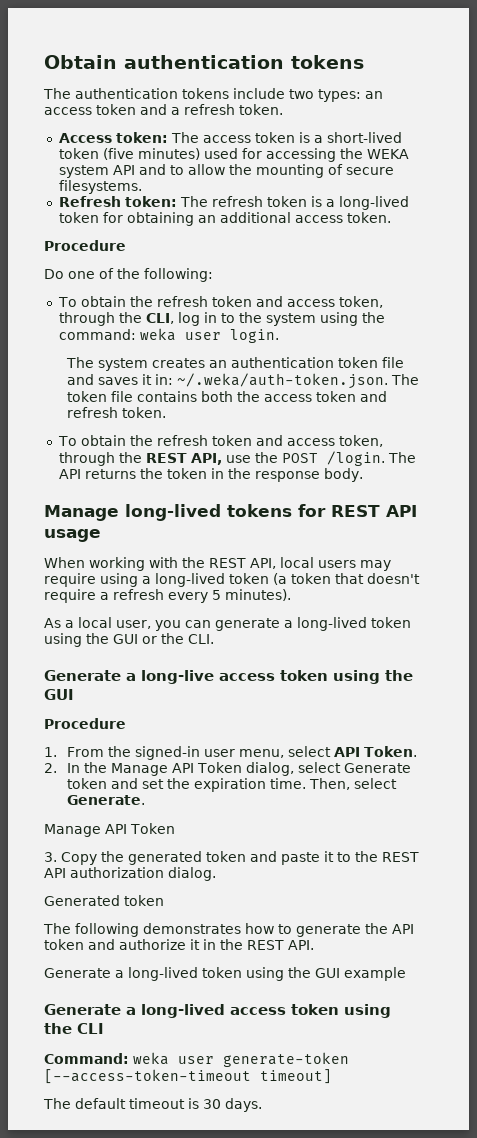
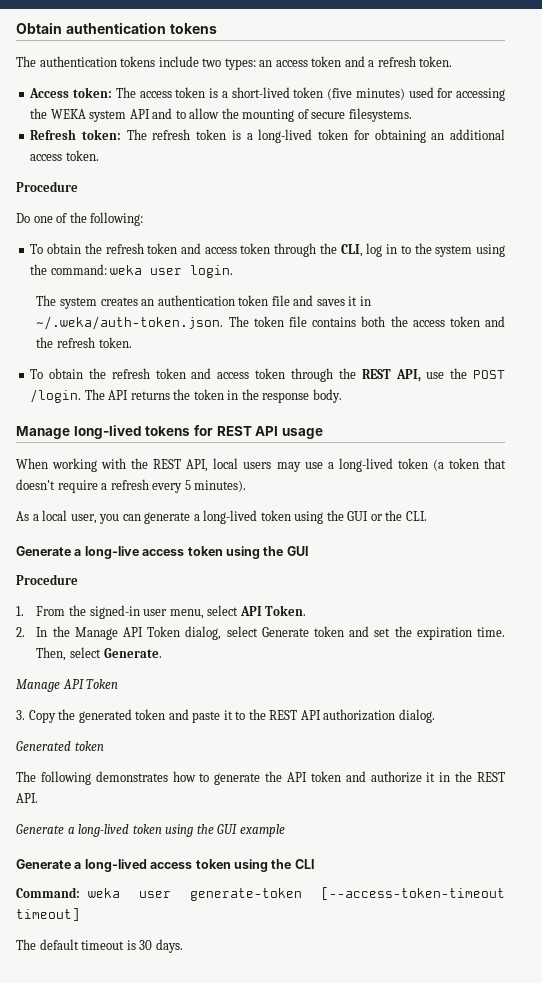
- To obtain the refresh token and access token, through the CLI, log in to the system using the command: weka user login.
+ To obtain the refresh token and access token through the CLI, log in to the system using the command: weka user login.
- The system creates an authentication token file and saves it in: ~/.weka/auth-token.json. The token file contains both the access token and refresh token.
+ The system creates an authentication token file and saves it in ~/.weka/auth-token.json. The token file contains both the access token and the refresh token.
- To obtain the refresh token and access token, through the REST API, use the POST /login.
+ To obtain the refresh token and access token through the REST API, use the POST /login.
- When working with the REST API, local users may require using a long-lived token (a token that doesn't require a refresh every 5 minutes).
+ When working with the REST API, local users may use a long-lived token (a token that doesn't require a refresh every 5 minutes).

